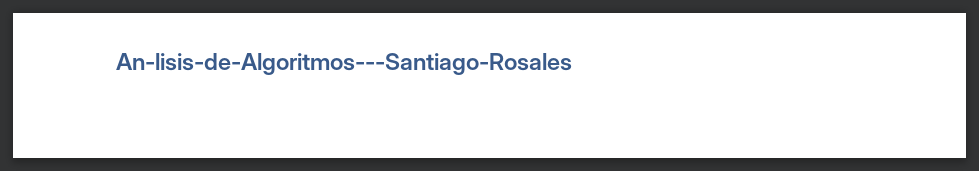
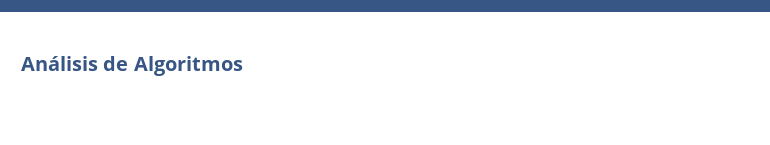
- An-lisis-de-Algoritmos---Santiago-Rosales
+ Análisis de Algoritmos

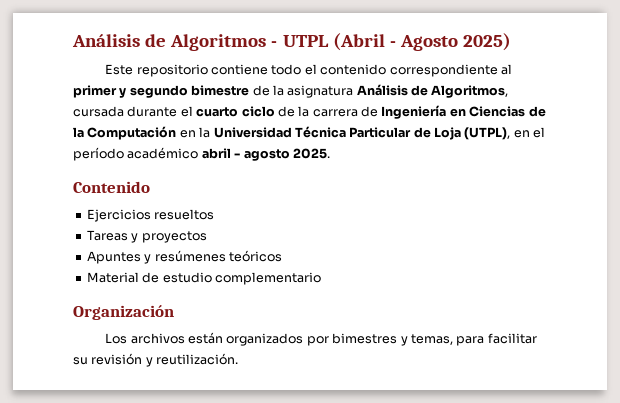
- Análisis de Algoritmos
+ Análisis de Algoritmos - UTPL (Abril - Agosto 2025)
+ Este repositorio contiene todo el contenido correspondiente al primer y segundo bimestre de la asignatura Análisis de Algoritmos, cursada durante el cuarto ciclo de la carrera de Ingeniería en Ciencias de la Computación en la Universidad Técnica Particular de Loja (UTPL), en el período académico abril - agosto 2025.
+ Contenido
+ Ejercicios resueltos
+ Tareas y proyectos
+ Apuntes y resúmenes teóricos
+ Material de estudio complementario
+ Organización
+ Los archivos están organizados por bimestres y temas, para facilitar su revisión y reutilización.

